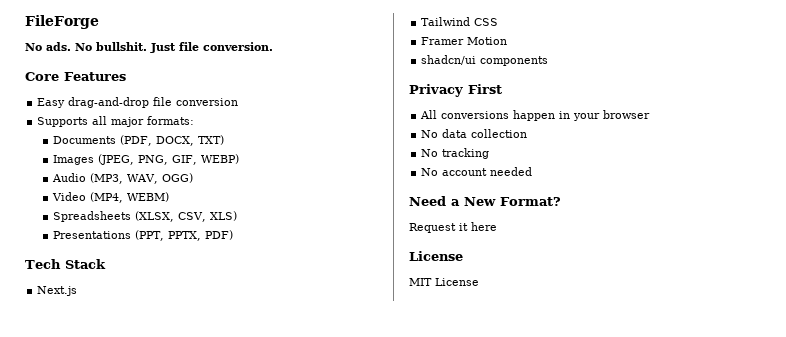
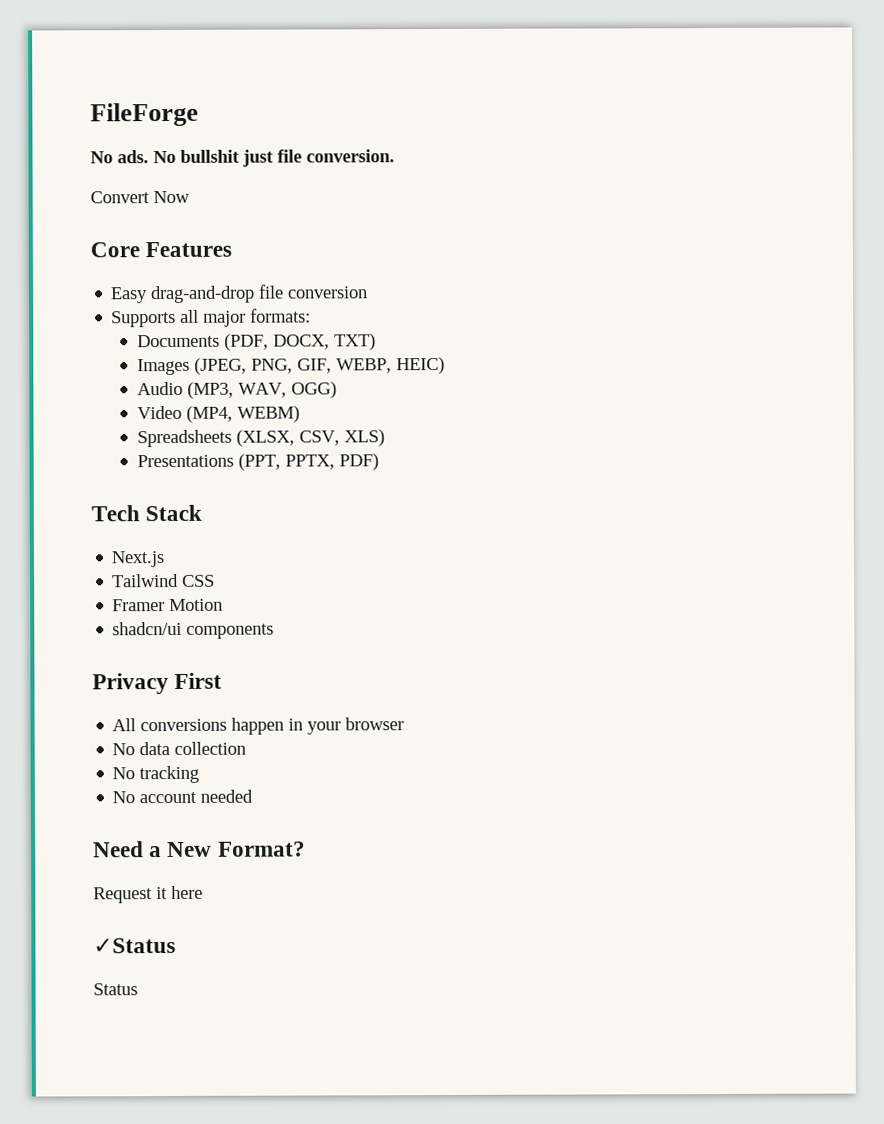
- No bullshit. Just file conversion.
+ No bullshit just file conversion.
+ Convert Now
- Images (JPEG, PNG, GIF, WEBP)
+ Images (JPEG, PNG, GIF, WEBP, HEIC)
  Request it here
- License
- MIT License
+ ✓Status
+ Status

